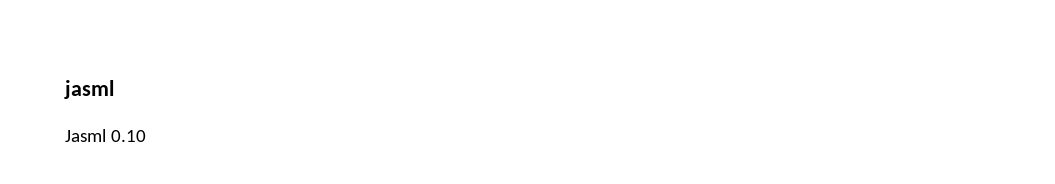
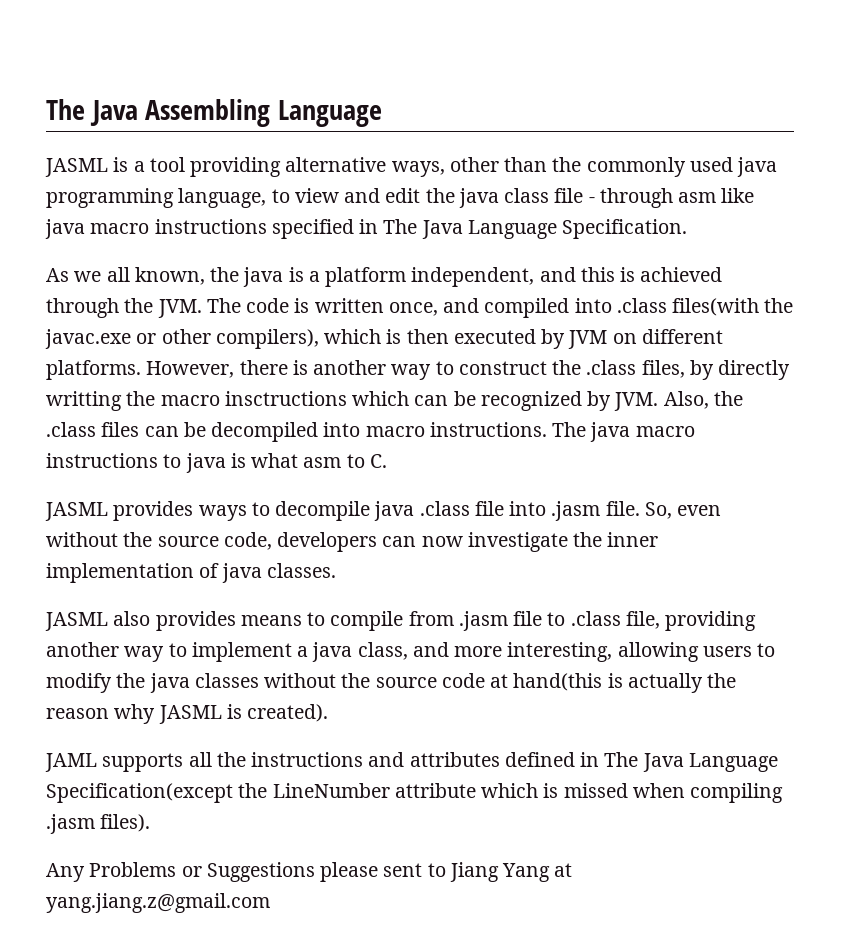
- jasml
- Jasml 0.10
+ The Java Assembling Language
+ JASML is a tool providing alternative ways, other than the commonly used java programming language, to view and edit the java class file - through asm like java macro instructions specified in The Java Language Specification.
+ As we all known, the java is a platform independent, and this is achieved through the JVM. The code is written once, and compiled into .class files(with the javac.exe or other compilers), which is then executed by JVM on different platforms. However, there is another way to construct the .class files, by directly writting the macro insctructions which can be recognized by JVM. Also, the .class files can be decompiled into macro instructions. The java macro instructions to java is what asm to C.
+ JASML provides ways to decompile java .class file into .jasm file. So, even without the source code, developers can now investigate the inner implementation of java classes.
+ JASML also provides means to compile from .jasm file to .class file, providing another way to implement a java class, and more interesting, allowing users to modify the java classes without the source code at hand(this is actually the reason why JASML is created).
+ JAML supports all the instructions and attributes defined in The Java Language Specification(except the LineNumber attribute which is missed when compiling .jasm files).
+ Any Problems or Suggestions please sent to Jiang Yang at yang.jiang.z@gmail.com

